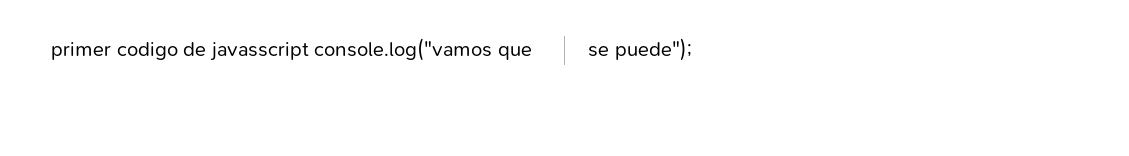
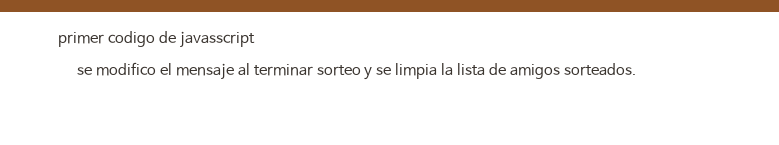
- primer codigo de javasscript console.log("vamos que se puede");
+ primer codigo de javasscript
+ se modifico el mensaje al terminar sorteo y se limpia la lista de amigos sorteados.

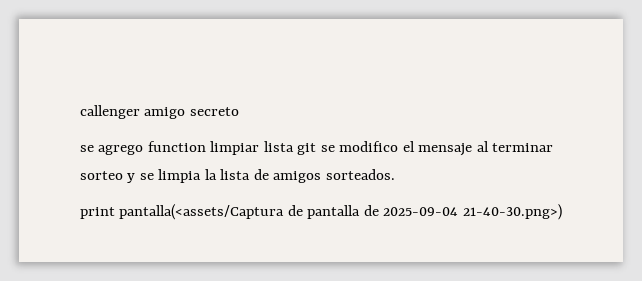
- primer codigo de javasscript
- se modifico el mensaje al terminar sorteo y se limpia la lista de amigos sorteados.
+ callenger amigo secreto
+ se agrego function limpiar lista git se modifico el mensaje al terminar sorteo y se limpia la lista de amigos sorteados.
+ print pantalla(<assets/Captura de pantalla de 2025-09-04 21-40-30.png>)

